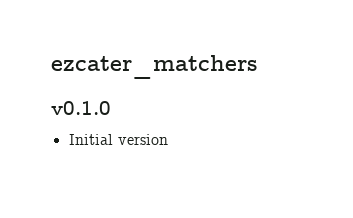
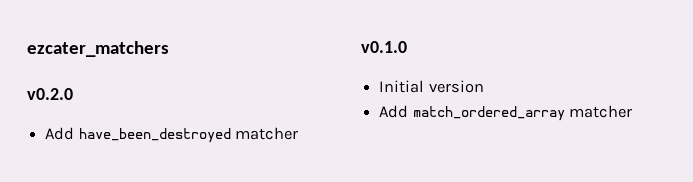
+ v0.2.0
+ Add have_been_destroyed matcher
+ Add match_ordered_array matcher

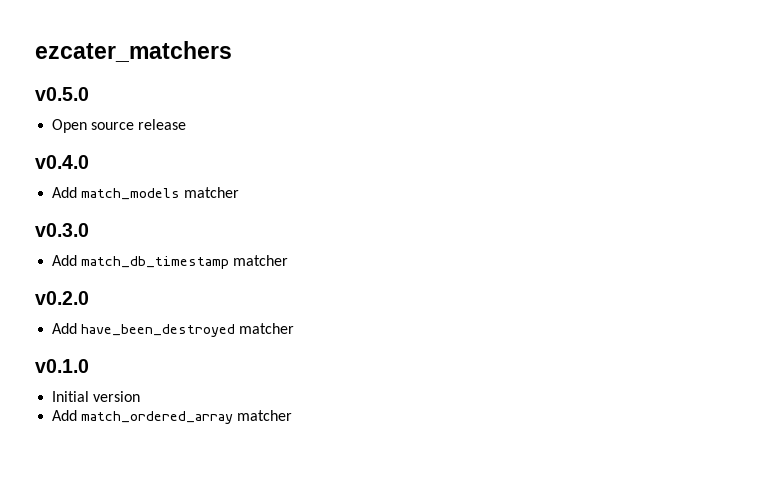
+ v0.5.0
+ Open source release
+ v0.4.0
+ Add match_models matcher
+ v0.3.0
+ Add match_db_timestamp matcher

